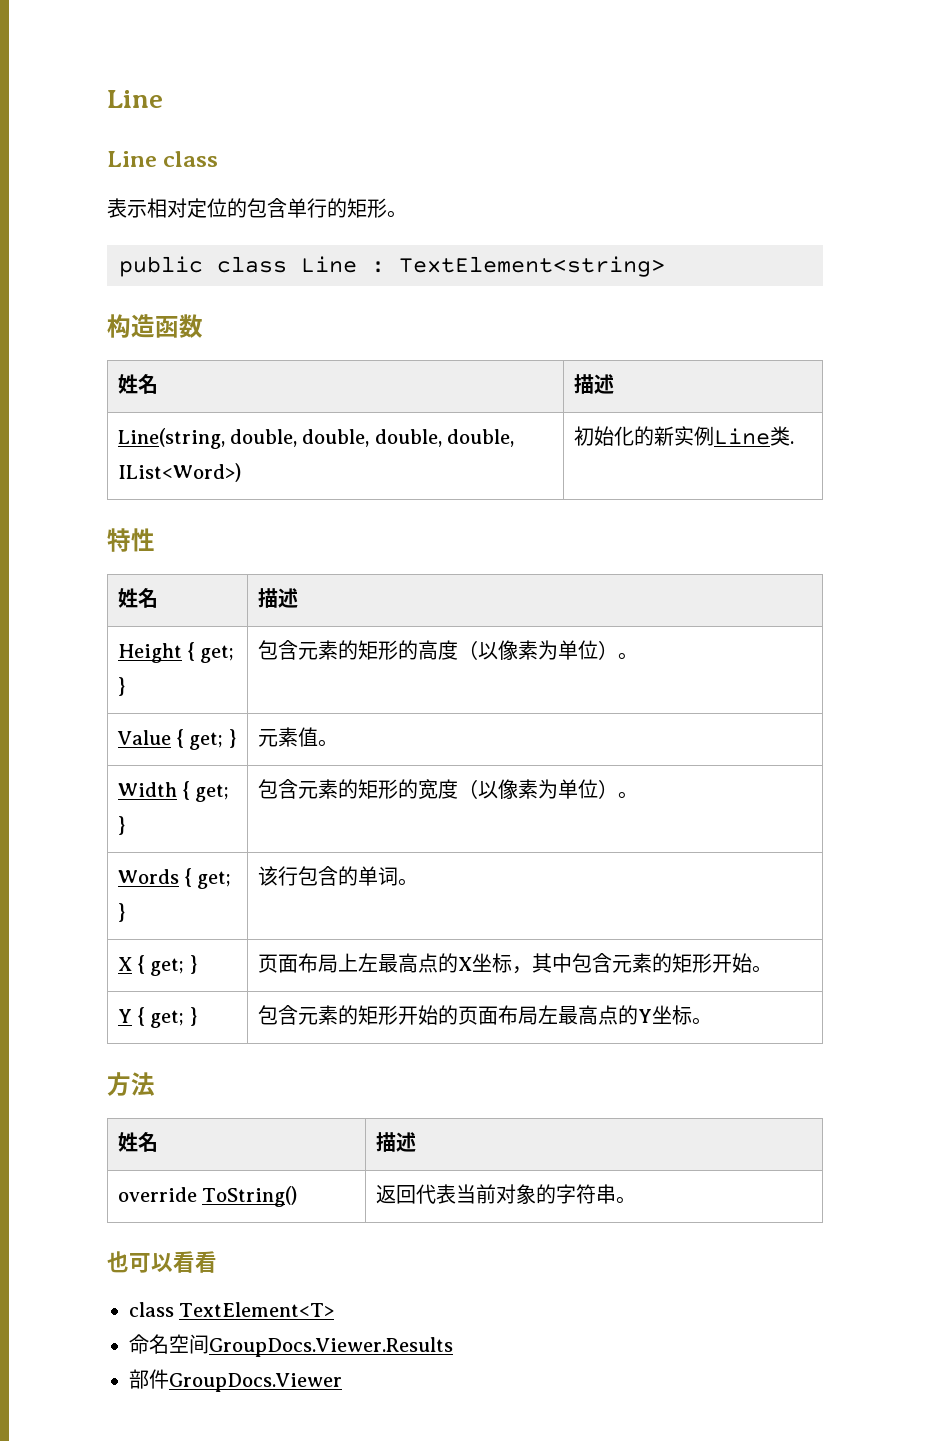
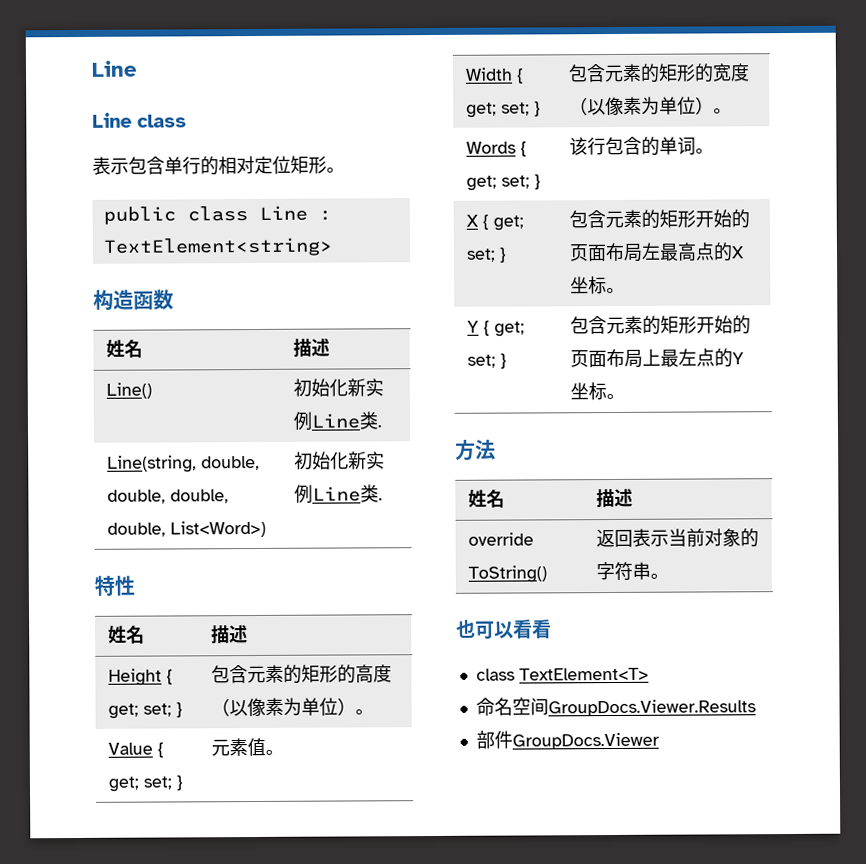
- 表示相对定位的包含单行的矩形。
+ 表示包含单行的相对定位矩形。
+ Line() | 初始化新实例Line类.
- Line(string, double, double, double, double, IList<Word>) | 初始化的新实例Line类.
+ Line(string, double, double, double, double, List<Word>) | 初始化新实例Line类.
- Height { get; } | 包含元素的矩形的高度（以像素为单位）。
+ Height { get; set; } | 包含元素的矩形的高度（以像素为单位）。
- Value { get; } | 元素值。
+ Value { get; set; } | 元素值。
- Width { get; } | 包含元素的矩形的宽度（以像素为单位）。
+ Width { get; set; } | 包含元素的矩形的宽度（以像素为单位）。
- Words { get; } | 该行包含的单词。
+ Words { get; set; } | 该行包含的单词。
- X { get; } | 页面布局上左最高点的X坐标，其中包含元素的矩形开始。
- Y { get; } | 包含元素的矩形开始的页面布局左最高点的Y坐标。
+ X { get; set; } | 包含元素的矩形开始的页面布局左最高点的X坐标。
+ Y { get; set; } | 包含元素的矩形开始的页面布局上最左点的Y坐标。
- override ToString() | 返回代表当前对象的字符串。
+ override ToString() | 返回表示当前对象的字符串。

